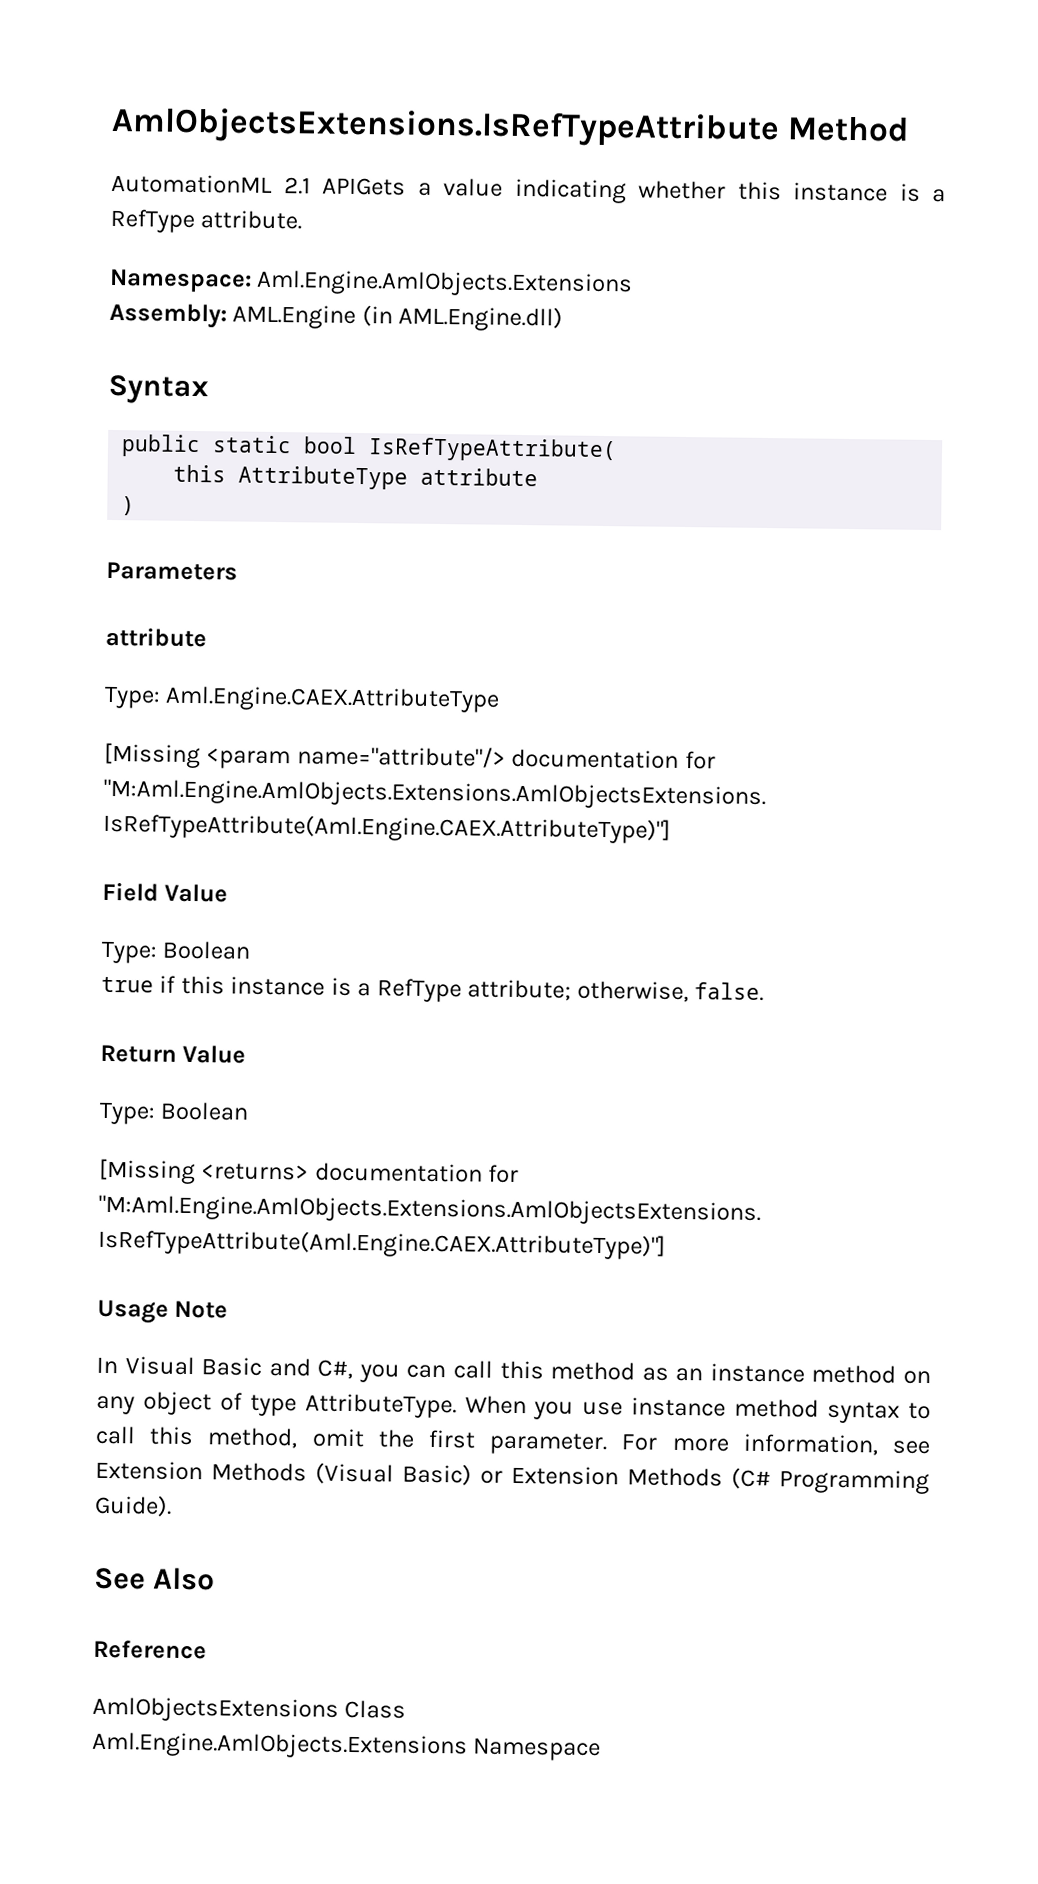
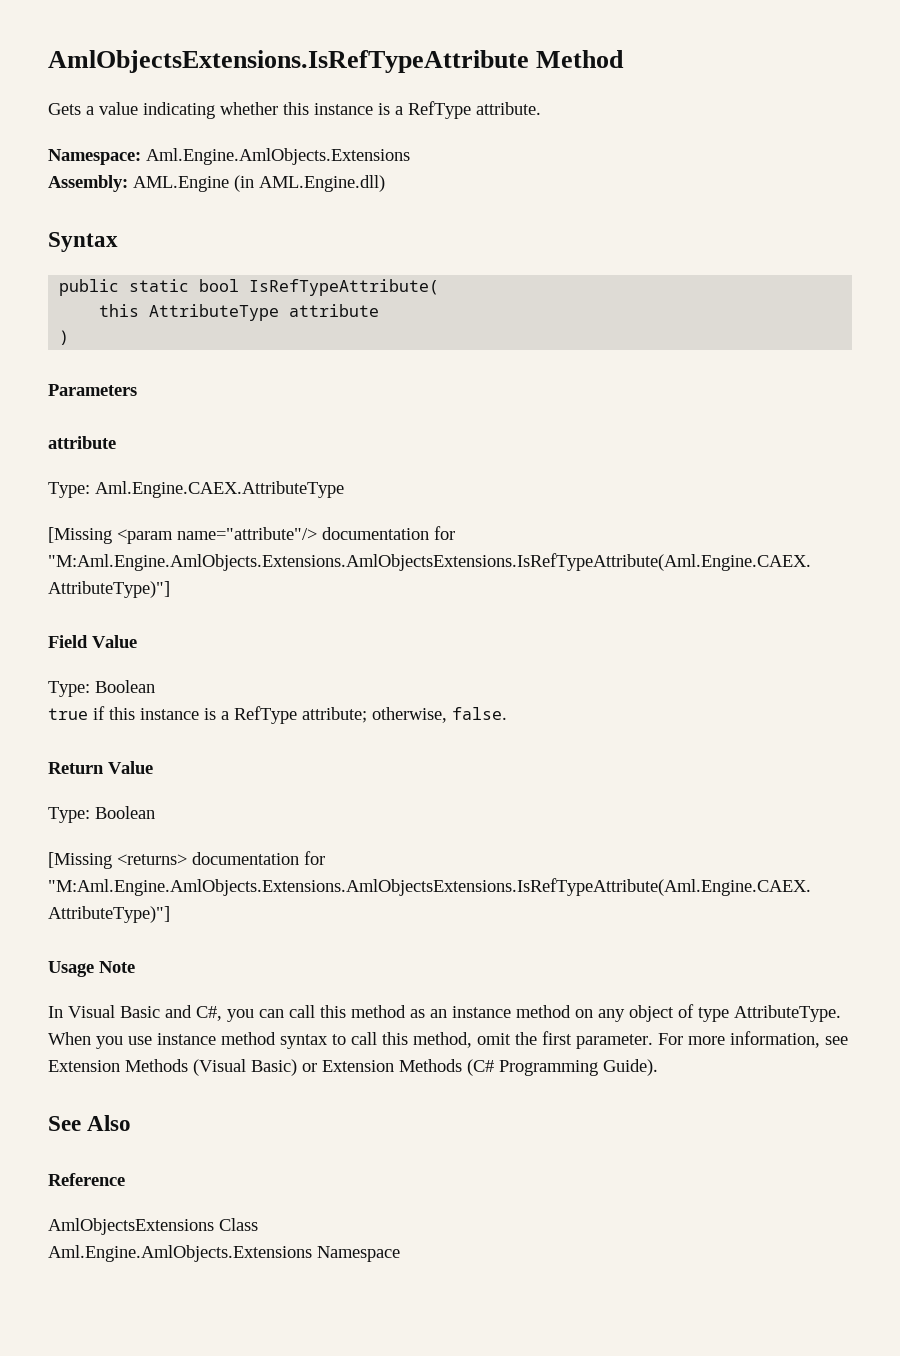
- AutomationML 2.1 APIGets a value indicating whether this instance is a RefType attribute.
+ Gets a value indicating whether this instance is a RefType attribute.

